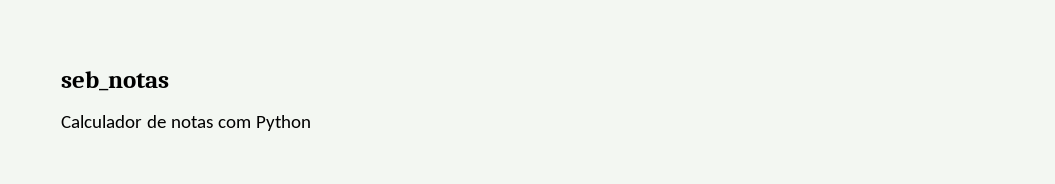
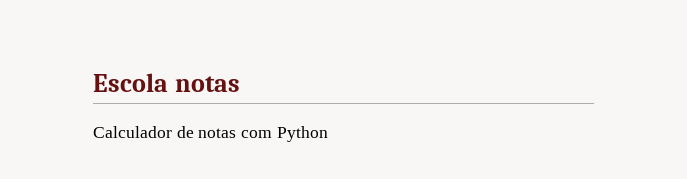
- seb_notas
+ Escola notas

